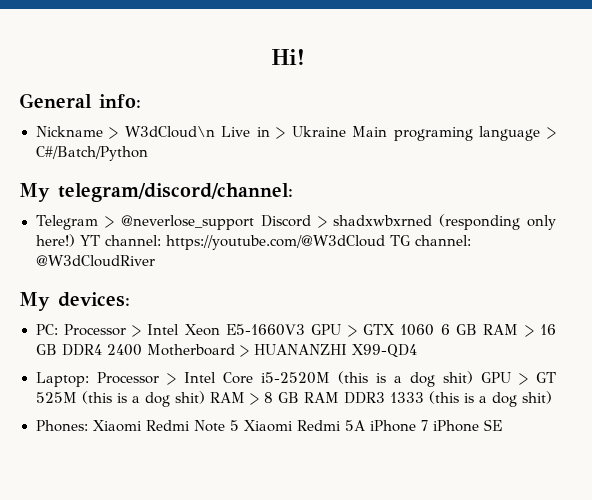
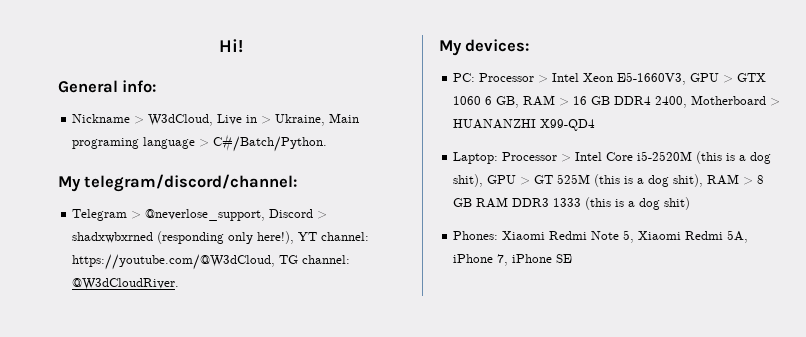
- Nickname > W3dCloud\n Live in > Ukraine Main programing language > C#/Batch/Python
+ Nickname > W3dCloud, Live in > Ukraine, Main programing language > C#/Batch/Python.
- Telegram > @neverlose_support Discord > shadxwbxrned (responding only here!) YT channel: https://youtube.com/@W3dCloud TG channel: @W3dCloudRiver
+ Telegram > @neverlose_support, Discord > shadxwbxrned (responding only here!), YT channel: https://youtube.com/@W3dCloud, TG channel: @W3dCloudRiver.
- PC: Processor > Intel Xeon E5-1660V3 GPU > GTX 1060 6 GB RAM > 16 GB DDR4 2400 Motherboard > HUANANZHI X99-QD4
+ PC: Processor > Intel Xeon E5-1660V3, GPU > GTX 1060 6 GB, RAM > 16 GB DDR4 2400, Motherboard > HUANANZHI X99-QD4
- Laptop: Processor > Intel Core i5-2520M (this is a dog shit) GPU > GT 525M (this is a dog shit) RAM > 8 GB RAM DDR3 1333 (this is a dog shit)
+ Laptop: Processor > Intel Core i5-2520M (this is a dog shit), GPU > GT 525M (this is a dog shit), RAM > 8 GB RAM DDR3 1333 (this is a dog shit)
- Phones: Xiaomi Redmi Note 5 Xiaomi Redmi 5A iPhone 7 iPhone SE
+ Phones: Xiaomi Redmi Note 5, Xiaomi Redmi 5A, iPhone 7, iPhone SE

